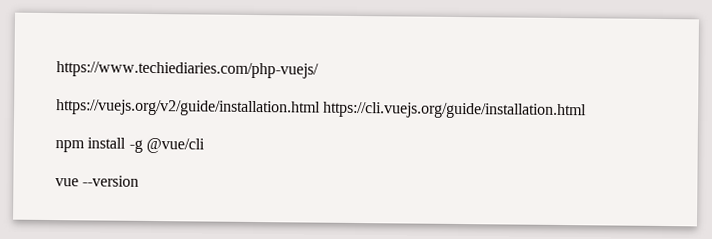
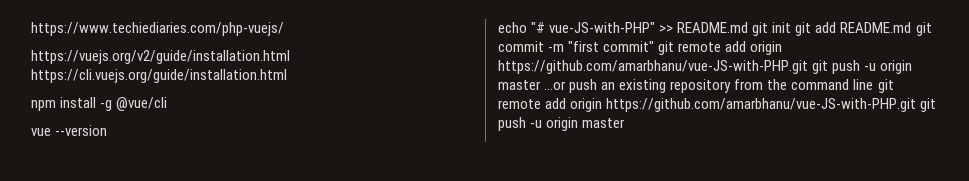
+ echo "# vue-JS-with-PHP" >> README.md git init git add README.md git commit -m "first commit" git remote add origin https://github.com/amarbhanu/vue-JS-with-PHP.git git push -u origin master …or push an existing repository from the command line git remote add origin https://github.com/amarbhanu/vue-JS-with-PHP.git git push -u origin master

